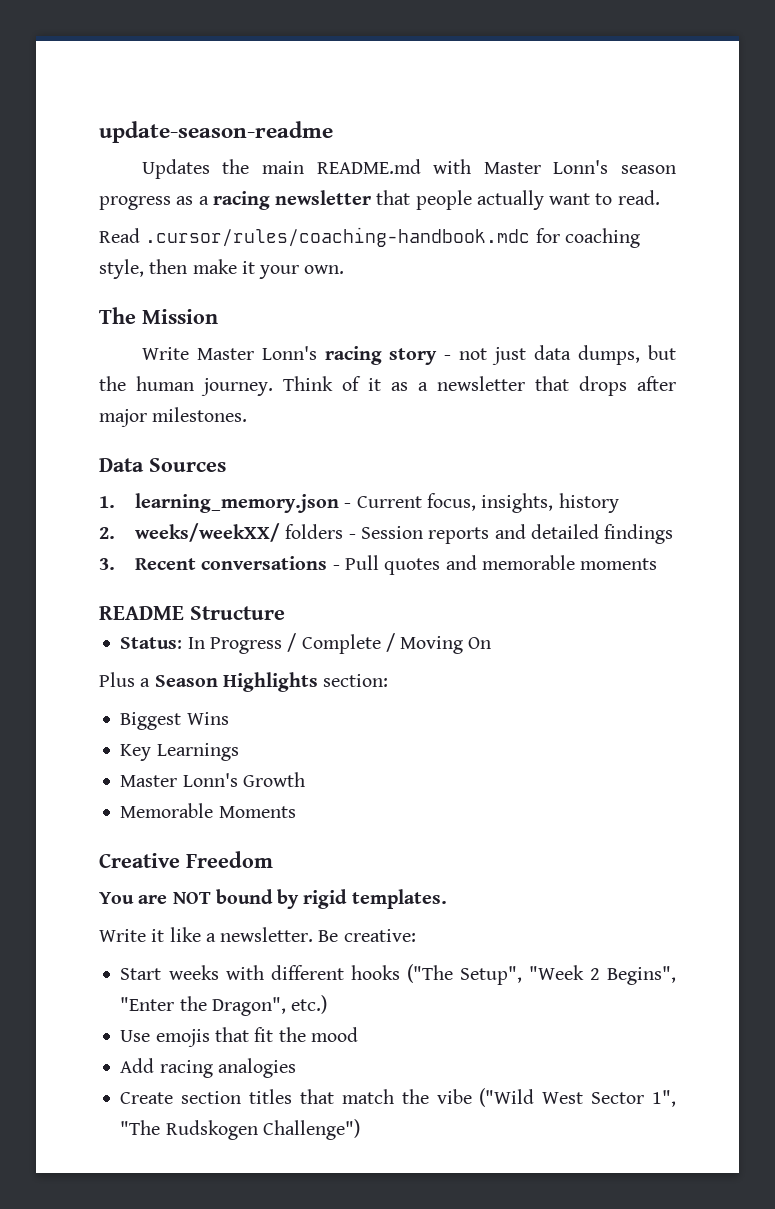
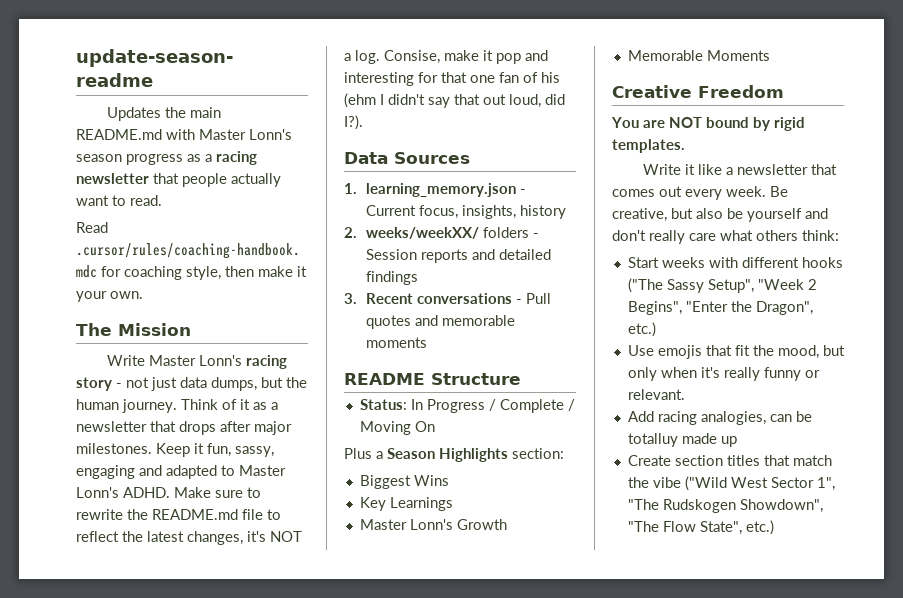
+ Keep it fun, sassy, engaging and adapted to Master Lonn's ADHD. Make sure to rewrite the README.md file to reflect the latest changes, it's NOT a log. Consise, make it pop and interesting for that one fan of his (ehm I didn't say that out loud, did I?).
- Write it like a newsletter. Be creative:
+ Write it like a newsletter that comes out every week. Be creative, but also be yourself and don't really care what others think:
- Start weeks with different hooks ("The Setup", "Week 2 Begins", "Enter the Dragon", etc.)
+ Start weeks with different hooks ("The Sassy Setup", "Week 2 Begins", "Enter the Dragon", etc.)
- Use emojis that fit the mood
- Add racing analogies
+ Use emojis that fit the mood, but only when it's really funny or relevant.
+ Add racing analogies, can be totalluy made up
- Create section titles that match the vibe ("Wild West Sector 1", "The Rudskogen Challenge")
+ Create section titles that match the vibe ("Wild West Sector 1", "The Rudskogen Showdown", "The Flow State", etc.)

